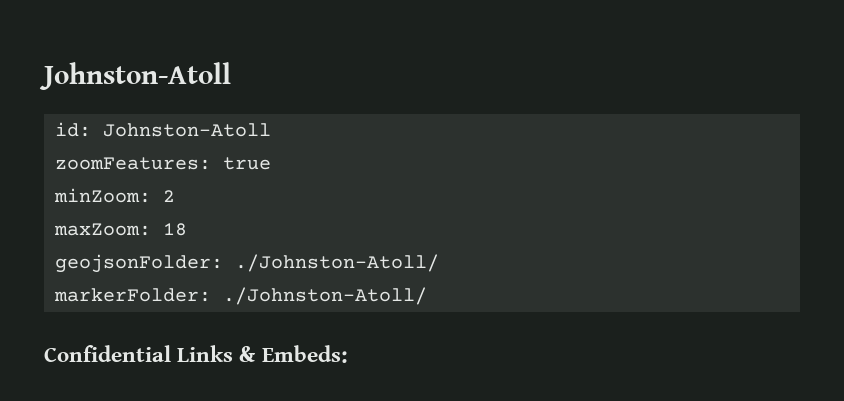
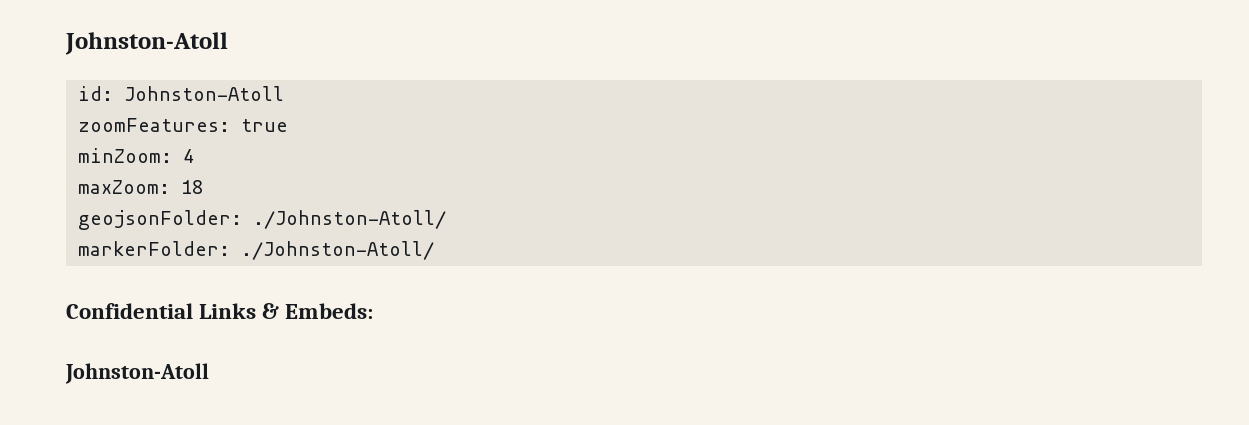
- minZoom: 2
+ minZoom: 4
  Confidential Links & Embeds:
+ Johnston-Atoll

